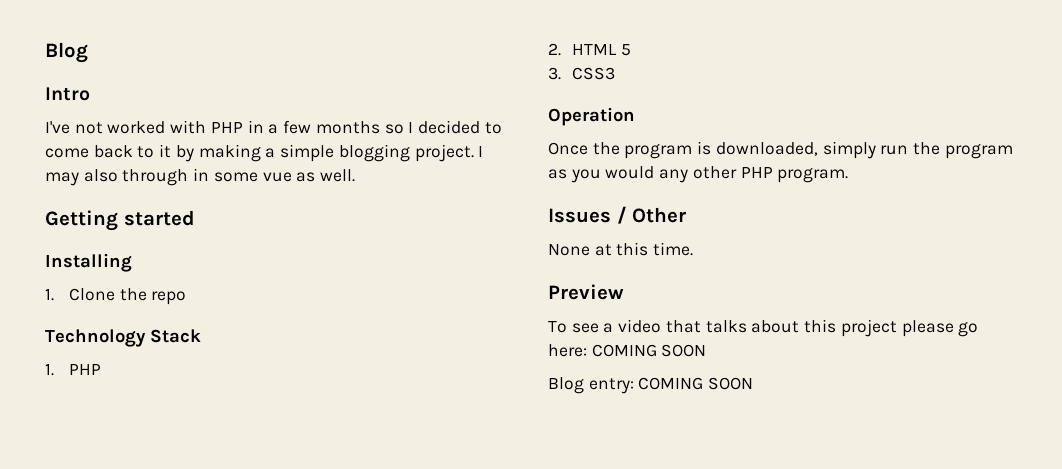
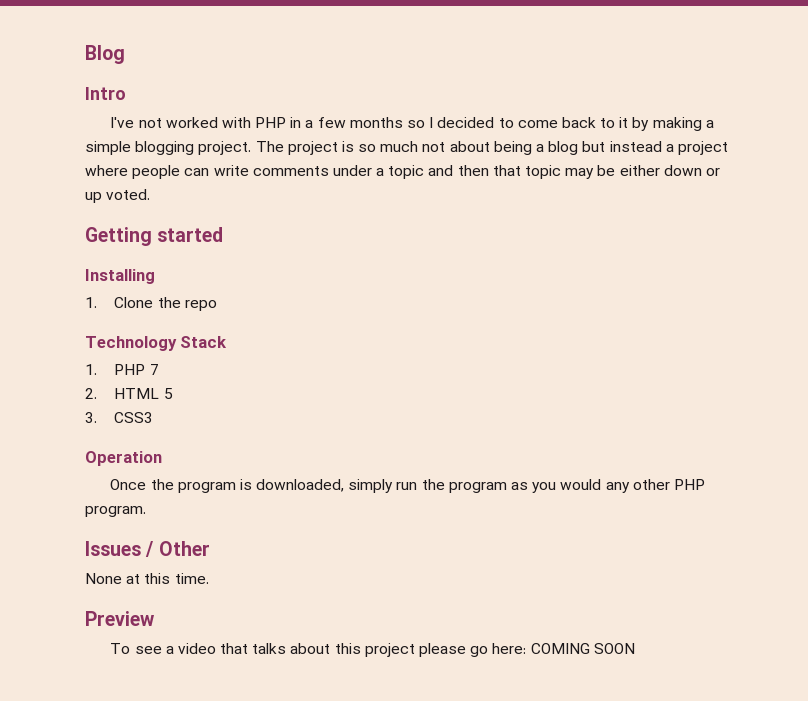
- I may also through in some vue as well.
+ The project is so much not about being a blog but instead a project where people can write comments under a topic and then that topic may be either down or up voted.
- 1. PHP
+ 1. PHP 7
- Blog entry: COMING SOON

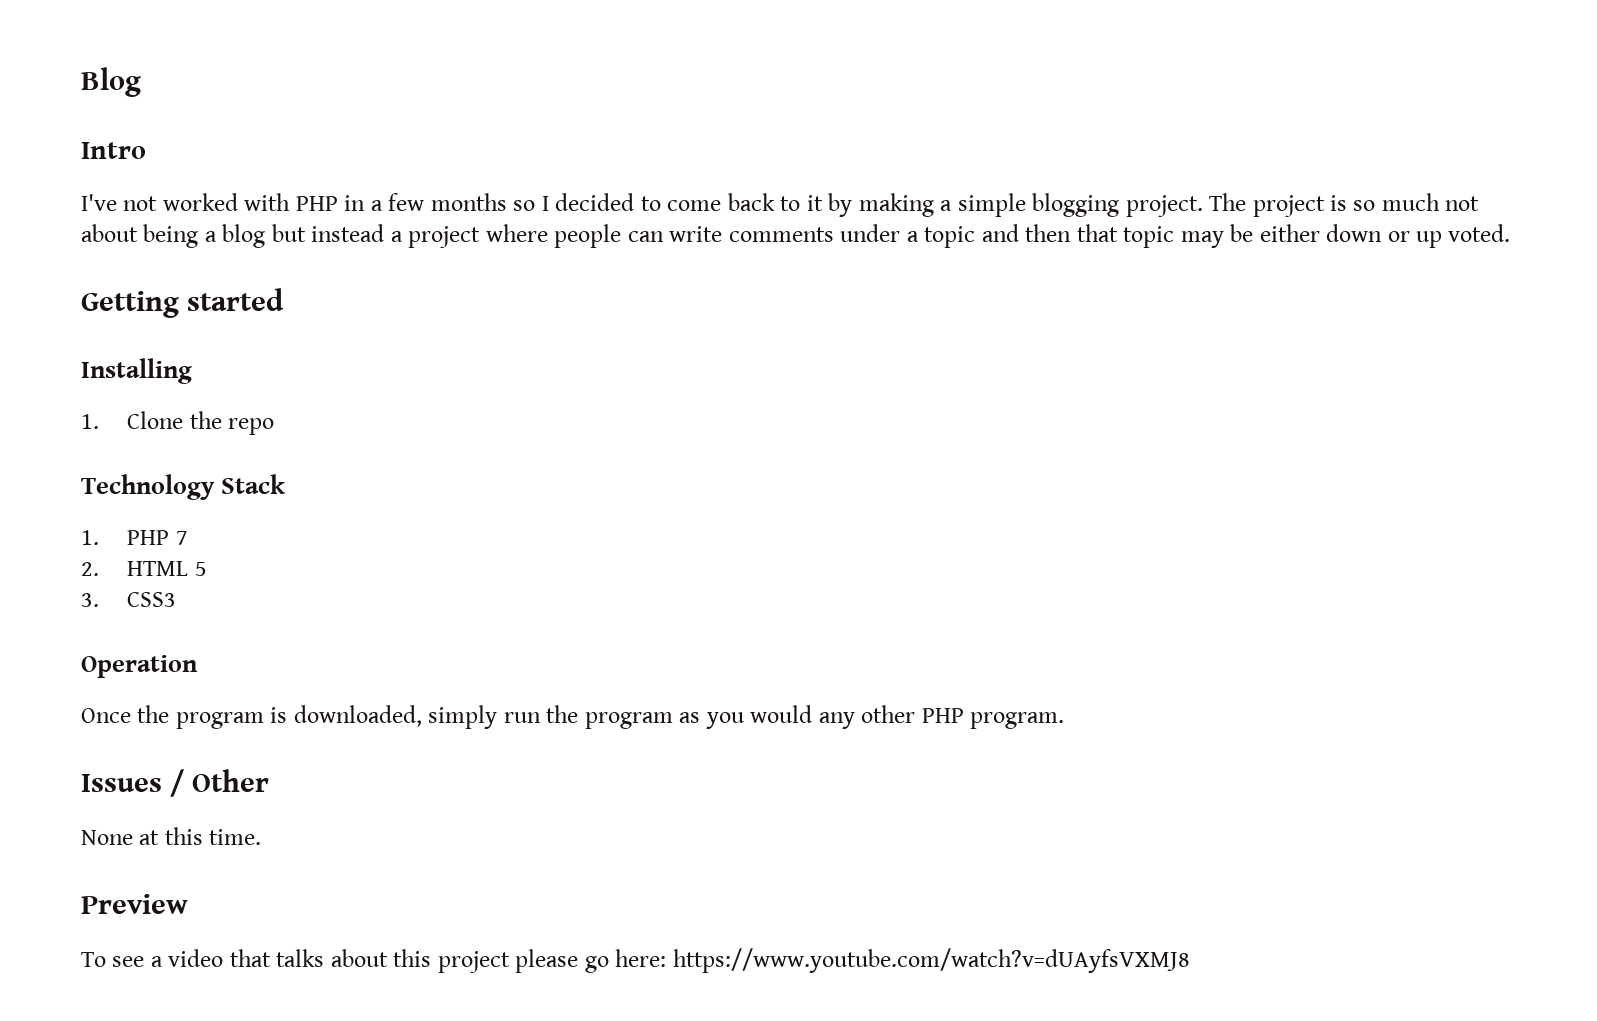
- To see a video that talks about this project please go here: COMING SOON
+ To see a video that talks about this project please go here: https://www.youtube.com/watch?v=dUAyfsVXMJ8

